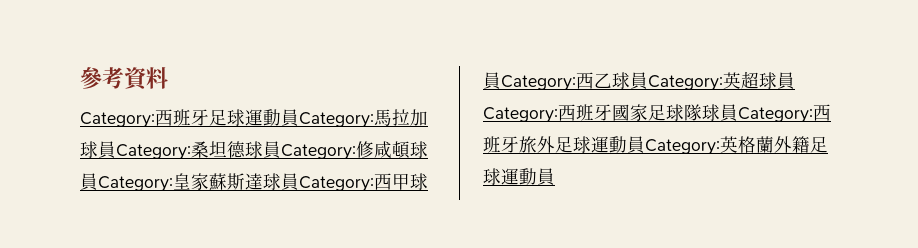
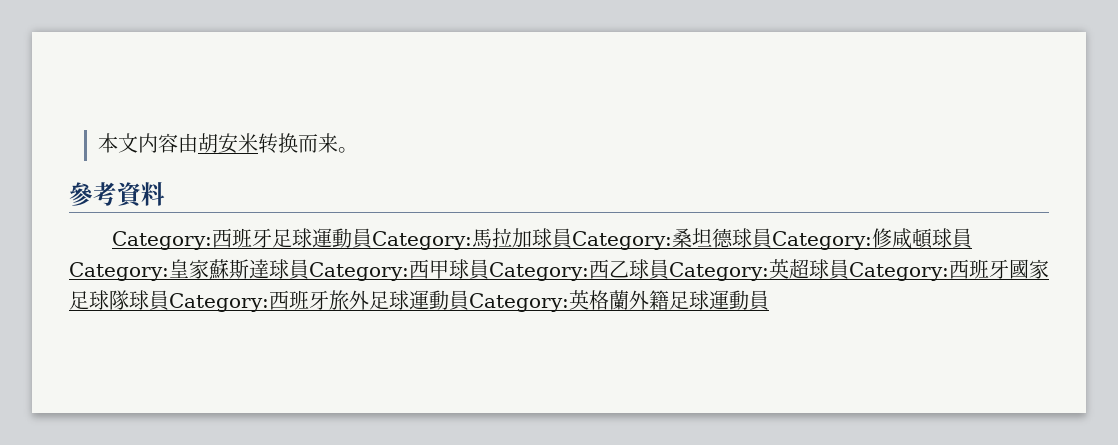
+ 本文内容由胡安米转换而来。

